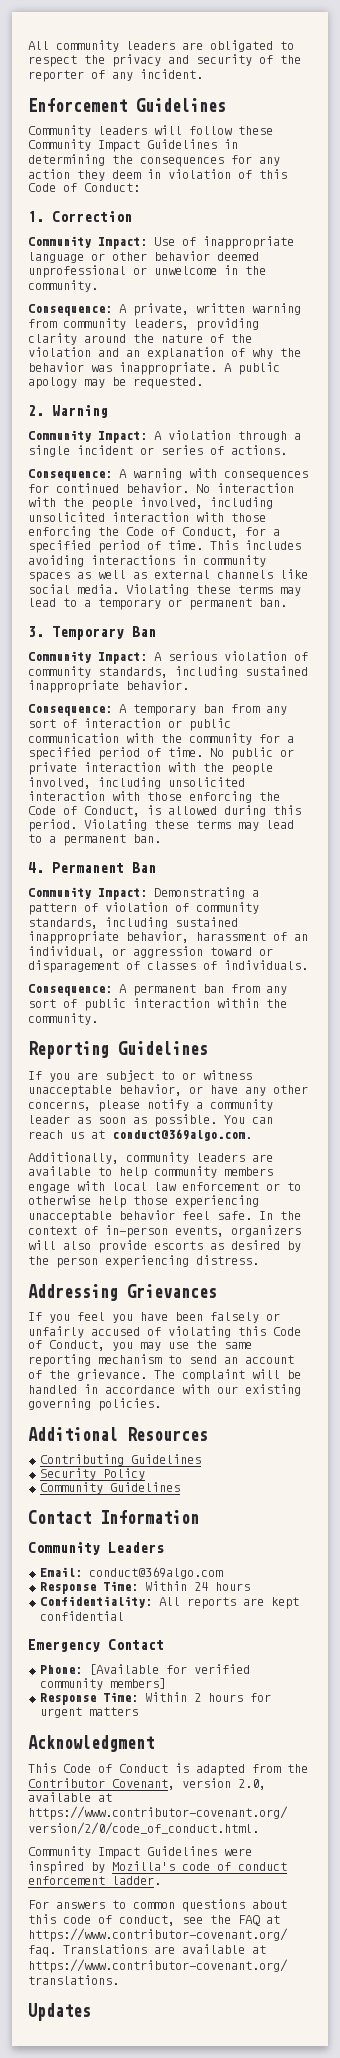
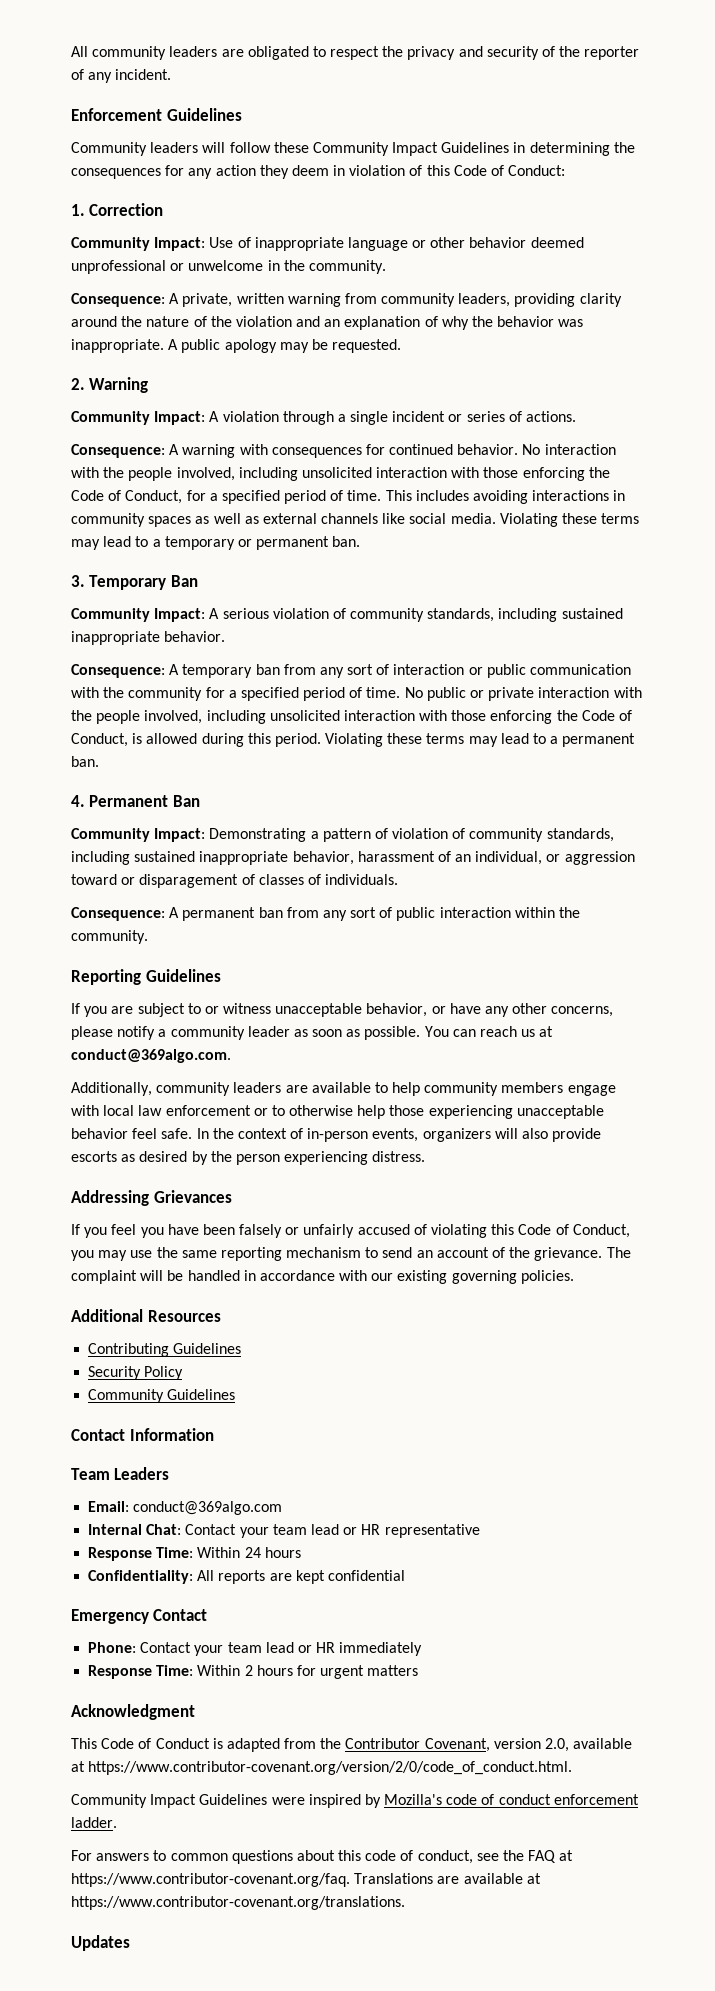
- Community Leaders
+ Team Leaders
+ Internal Chat: Contact your team lead or HR representative
- Phone: [Available for verified community members]
+ Phone: Contact your team lead or HR immediately

